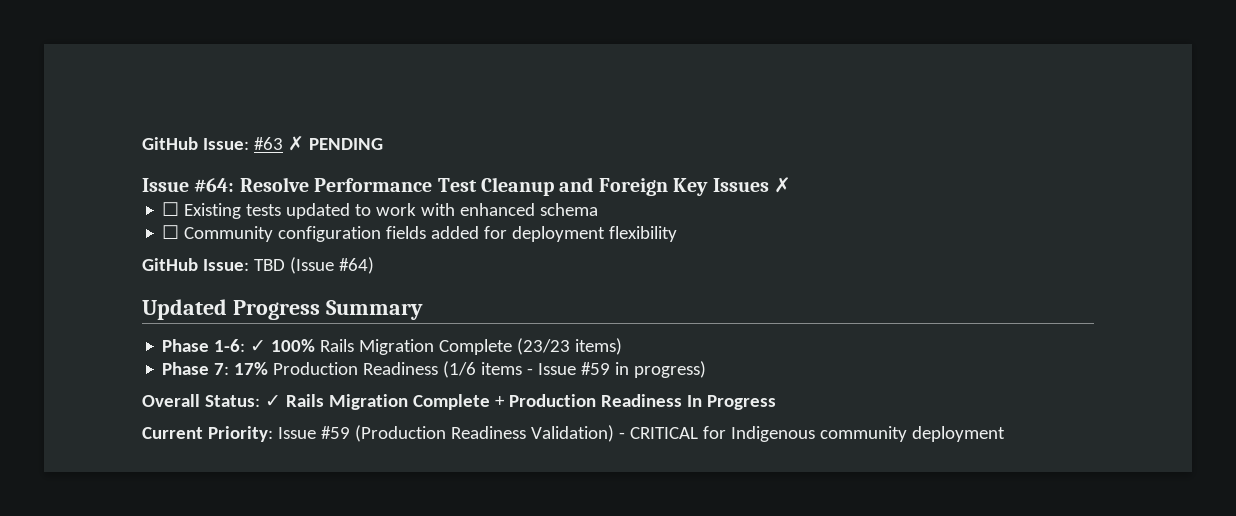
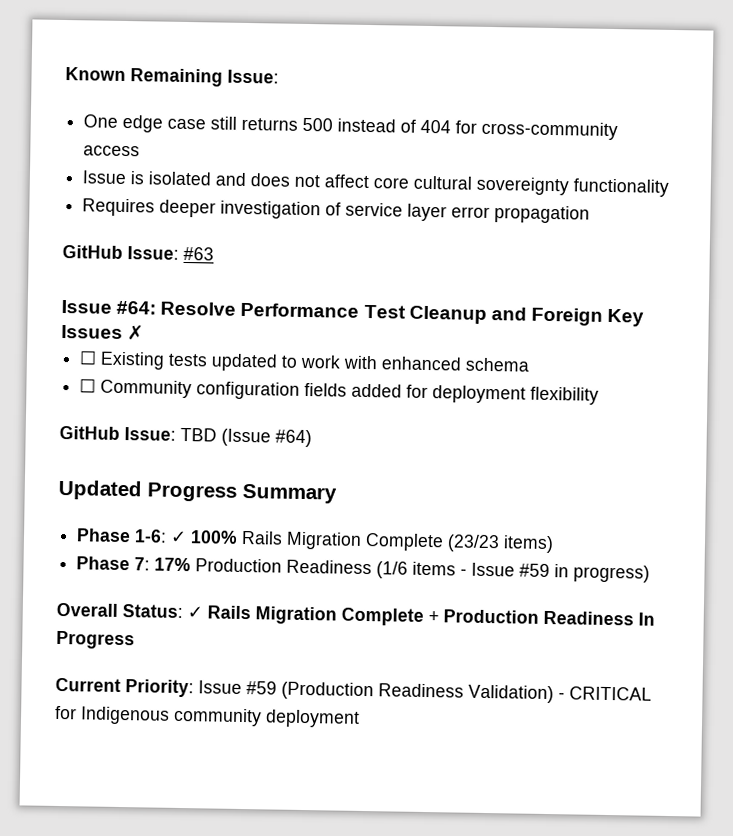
+ Known Remaining Issue:
+ One edge case still returns 500 instead of 404 for cross-community access
+ Issue is isolated and does not affect core cultural sovereignty functionality
+ Requires deeper investigation of service layer error propagation
- GitHub Issue: #63 ✗ PENDING
+ GitHub Issue: #63

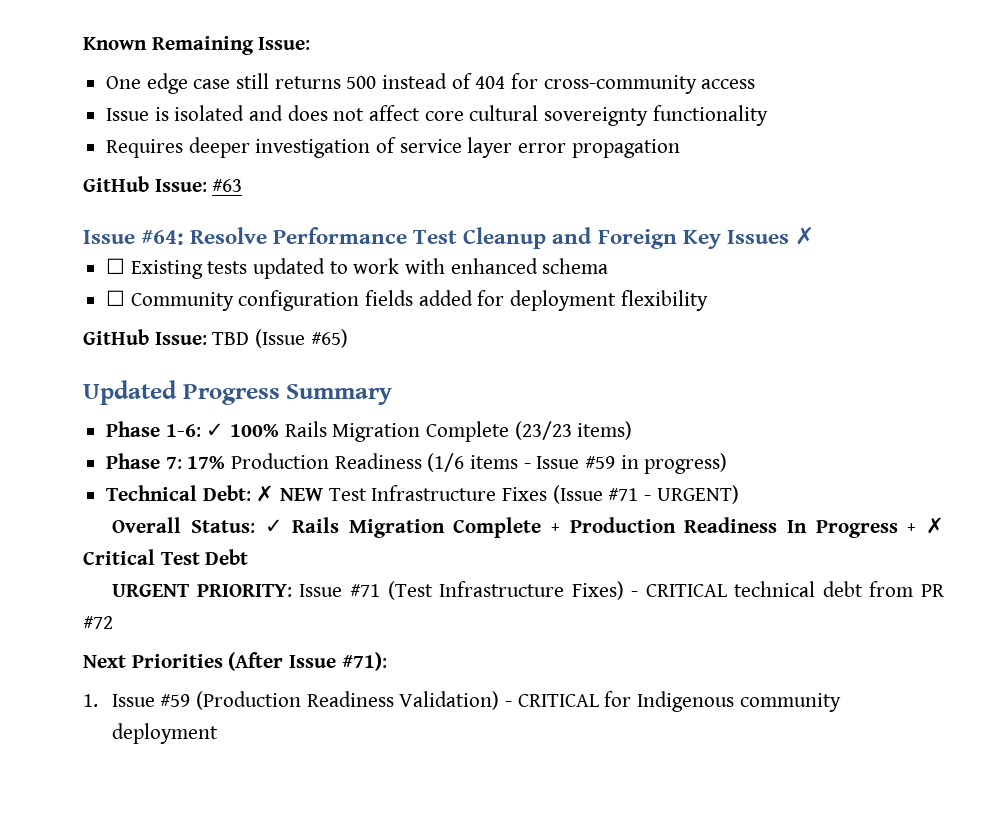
- GitHub Issue: TBD (Issue #64)
+ GitHub Issue: TBD (Issue #65)
+ Technical Debt: ✗ NEW Test Infrastructure Fixes (Issue #71 - URGENT)
- Overall Status: ✓ Rails Migration Complete + Production Readiness In Progress
- Current Priority: Issue #59 (Production Readiness Validation) - CRITICAL for Indigenous community deployment
+ Overall Status: ✓ Rails Migration Complete + Production Readiness In Progress + ✗ Critical Test Debt
+ URGENT PRIORITY: Issue #71 (Test Infrastructure Fixes) - CRITICAL technical debt from PR #72
+ Next Priorities (After Issue #71):
+ 1. Issue #59 (Production Readiness Validation) - CRITICAL for Indigenous community deployment

